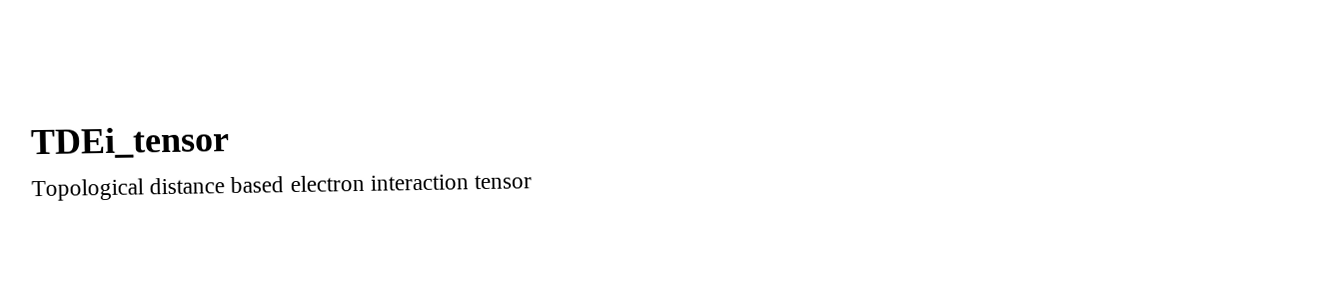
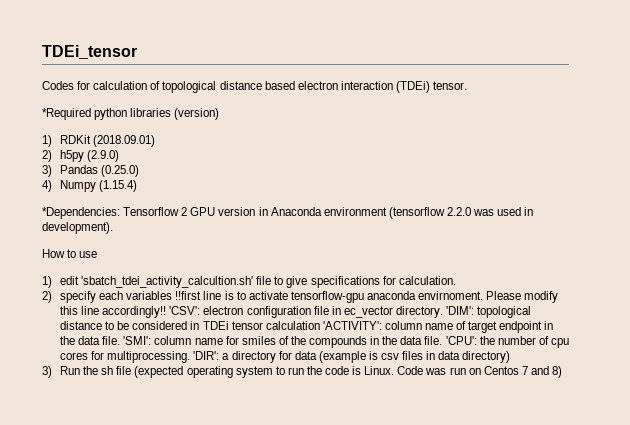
- Topological distance based electron interaction tensor
+ Codes for calculation of topological distance based electron interaction (TDEi) tensor.
+ *Required python libraries (version)
+ 1) RDKit (2018.09.01)
+ 2) h5py (2.9.0)
+ 3) Pandas (0.25.0)
+ 4) Numpy (1.15.4)
+ *Dependencies: Tensorflow 2 GPU version in Anaconda environment (tensorflow 2.2.0 was used in development).
+ How to use
+ 1) edit 'sbatch_tdei_activity_calcultion.sh' file to give specifications for calculation.
+ 2) specify each variables !!first line is to activate tensorflow-gpu anaconda envirnoment. Please modify this line accordingly!! 'CSV': electron configuration file in ec_vector directory. 'DIM': topological distance to be considered in TDEi tensor calculation 'ACTIVITY': column name of target endpoint in the data file. 'SMI': column name for smiles of the compounds in the data file. 'CPU': the number of cpu cores for multiprocessing. 'DIR': a directory for data (example is csv files in data directory)
+ 3) Run the sh file (expected operating system to run the code is Linux. Code was run on Centos 7 and 8)

